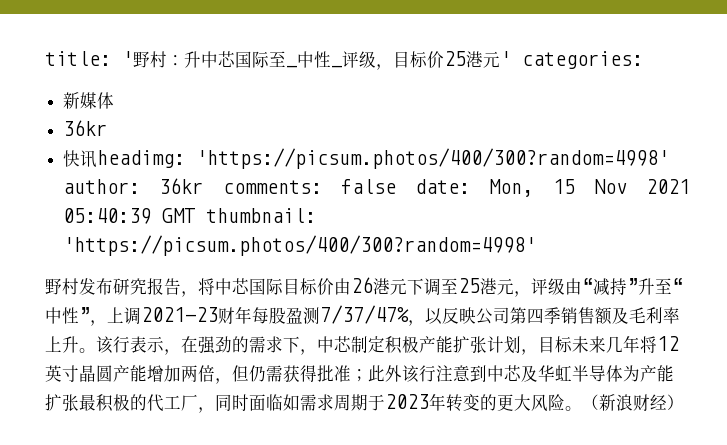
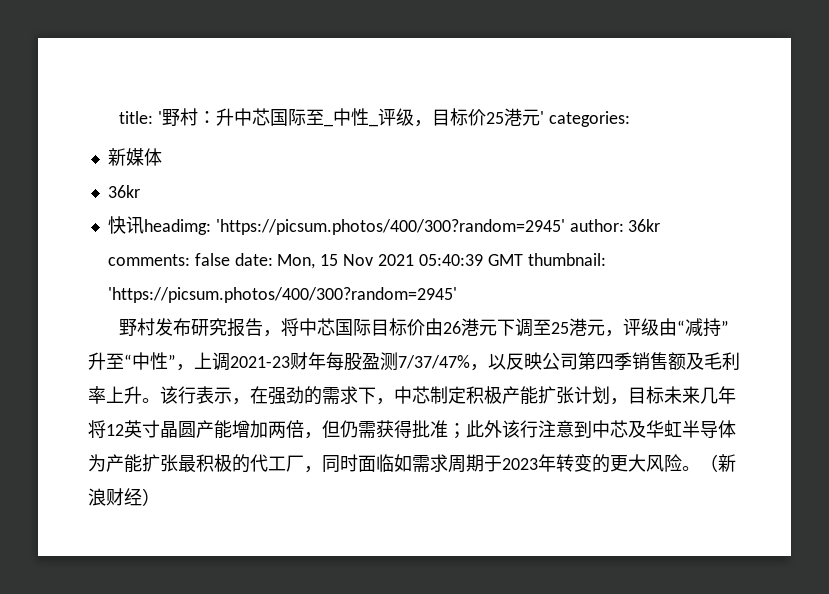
- 快讯headimg: 'https://picsum.photos/400/300?random=4998' author: 36kr comments: false date: Mon, 15 Nov 2021 05:40:39 GMT thumbnail: 'https://picsum.photos/400/300?random=4998'
+ 快讯headimg: 'https://picsum.photos/400/300?random=2945' author: 36kr comments: false date: Mon, 15 Nov 2021 05:40:39 GMT thumbnail: 'https://picsum.photos/400/300?random=2945'

